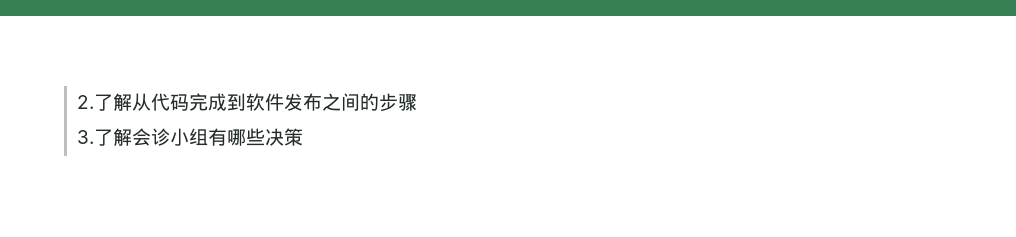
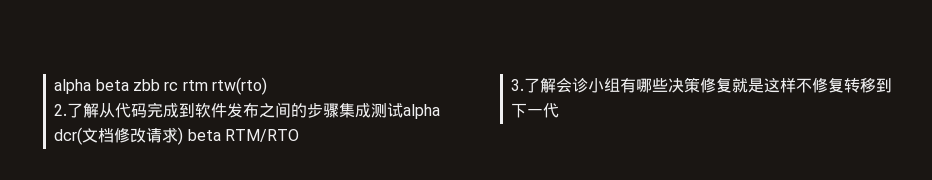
+ alpha beta zbb rc rtm rtw(rto)
- 2.了解从代码完成到软件发布之间的步骤
+ 2.了解从代码完成到软件发布之间的步骤集成测试alpha dcr(文档修改请求) beta RTM/RTO
- 3.了解会诊小组有哪些决策
+ 3.了解会诊小组有哪些决策修复就是这样不修复转移到下一代

